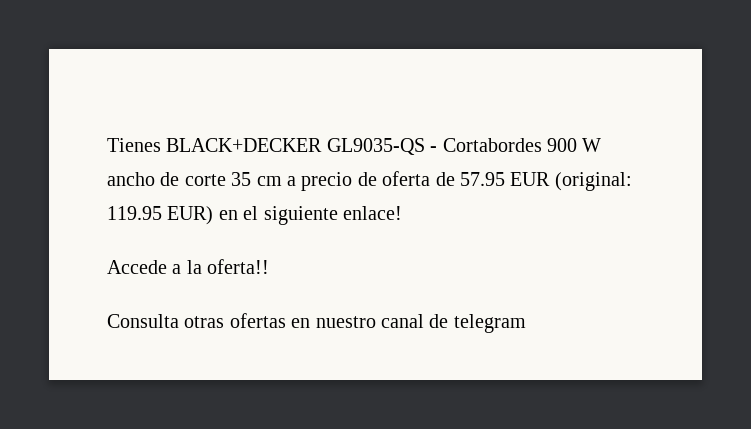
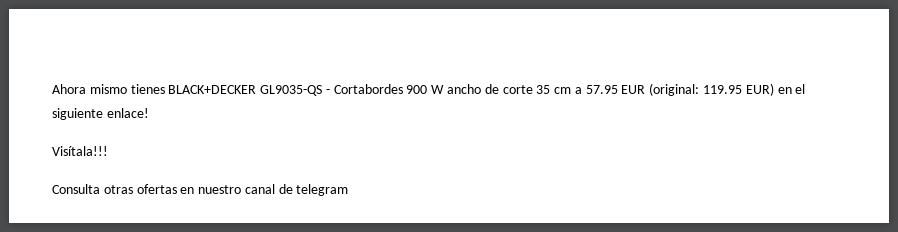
- Tienes BLACK+DECKER GL9035-QS - Cortabordes 900 W ancho de corte 35 cm a precio de oferta de 57.95 EUR (original: 119.95 EUR) en el siguiente enlace!
+ Ahora mismo tienes BLACK+DECKER GL9035-QS - Cortabordes 900 W ancho de corte 35 cm a 57.95 EUR (original: 119.95 EUR) en el siguiente enlace!
- Accede a la oferta!!
+ Visítala!!!

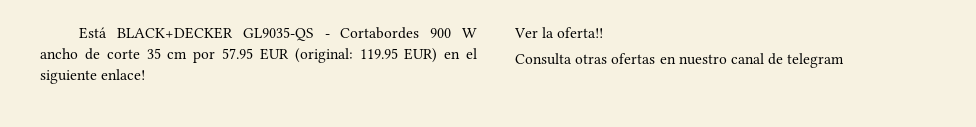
- Ahora mismo tienes BLACK+DECKER GL9035-QS - Cortabordes 900 W ancho de corte 35 cm a 57.95 EUR (original: 119.95 EUR) en el siguiente enlace!
+ Está BLACK+DECKER GL9035-QS - Cortabordes 900 W ancho de corte 35 cm por 57.95 EUR (original: 119.95 EUR) en el siguiente enlace!
- Visítala!!!
+ Ver la oferta!!

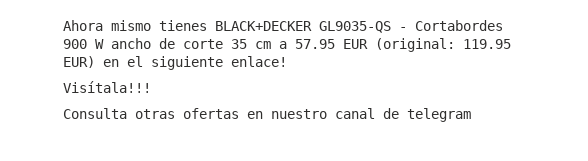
- Está BLACK+DECKER GL9035-QS - Cortabordes 900 W ancho de corte 35 cm por 57.95 EUR (original: 119.95 EUR) en el siguiente enlace!
+ Ahora mismo tienes BLACK+DECKER GL9035-QS - Cortabordes 900 W ancho de corte 35 cm a 57.95 EUR (original: 119.95 EUR) en el siguiente enlace!
- Ver la oferta!!
+ Visítala!!!

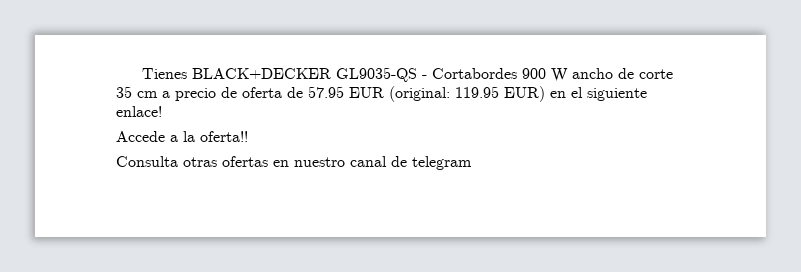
- Ahora mismo tienes BLACK+DECKER GL9035-QS - Cortabordes 900 W ancho de corte 35 cm a 57.95 EUR (original: 119.95 EUR) en el siguiente enlace!
+ Tienes BLACK+DECKER GL9035-QS - Cortabordes 900 W ancho de corte 35 cm a precio de oferta de 57.95 EUR (original: 119.95 EUR) en el siguiente enlace!
- Visítala!!!
+ Accede a la oferta!!

